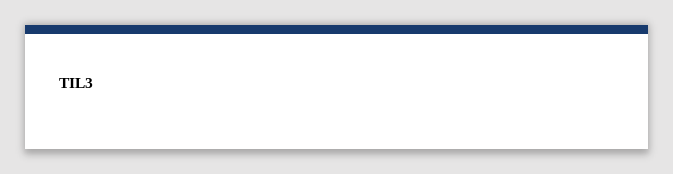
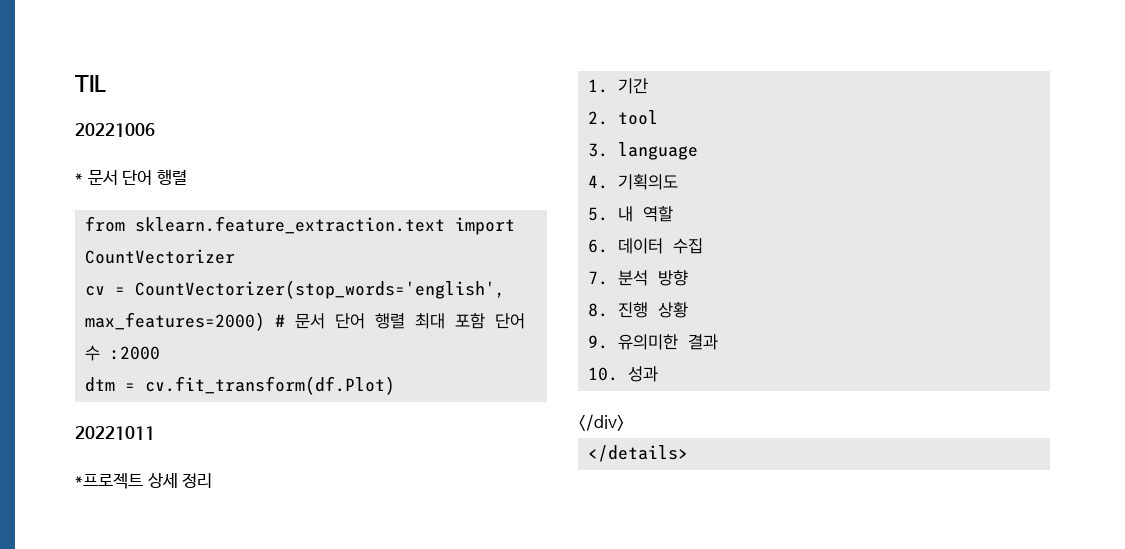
- TIL3
+ TIL
+ 20221006
+ * 문서 단어 행렬
+ from sklearn.feature_extraction.text import CountVectorizer
+ cv = CountVectorizer(stop_words='english', max_features=2000) # 문서 단어 행렬 최대 포함 단어 수 :2000
+ dtm = cv.fit_transform(df.Plot)
+ 20221011
+ *프로젝트 상세 정리
+ 1. 기간
+ 2. tool
+ 3. language
+ 4. 기획의도
+ 5. 내 역할
+ 6. 데이터 수집
+ 7. 분석 방향
+ 8. 진행 상황
+ 9. 유의미한 결과
+ 10. 성과
+ </div>
+ </details>

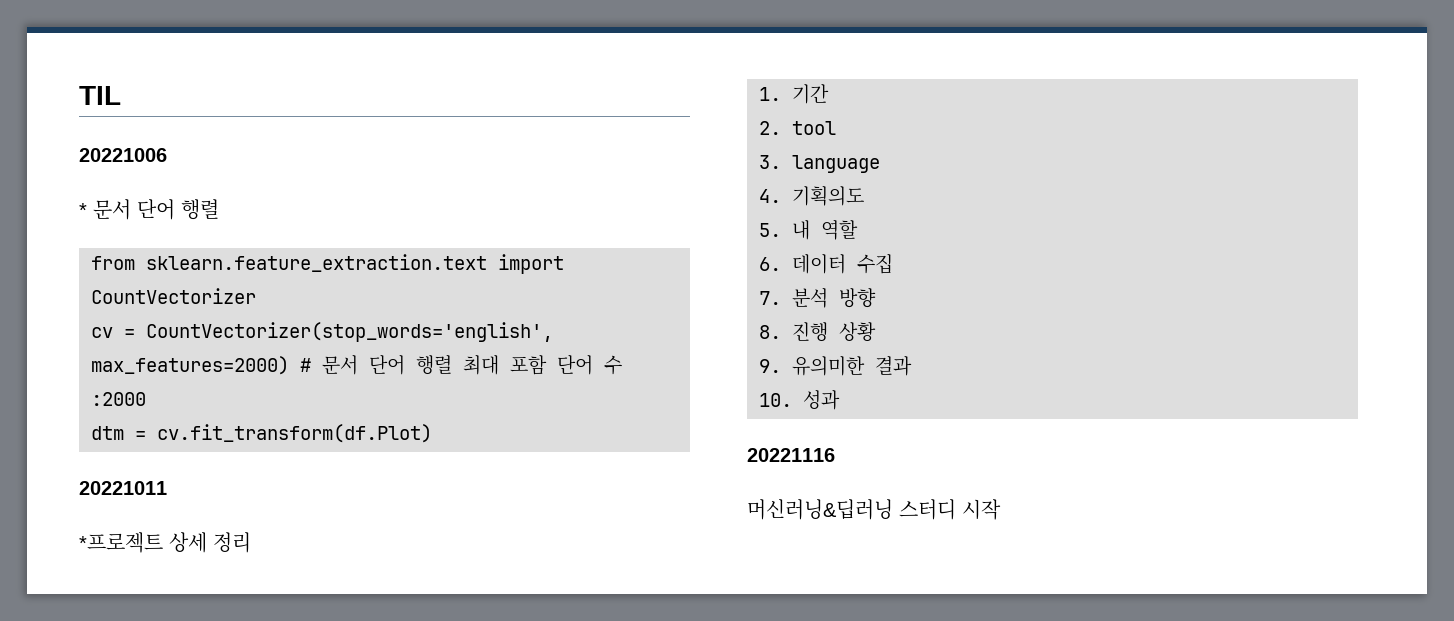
- </div>
- </details>
+ 20221116
+ 머신러닝&딥러닝 스터디 시작

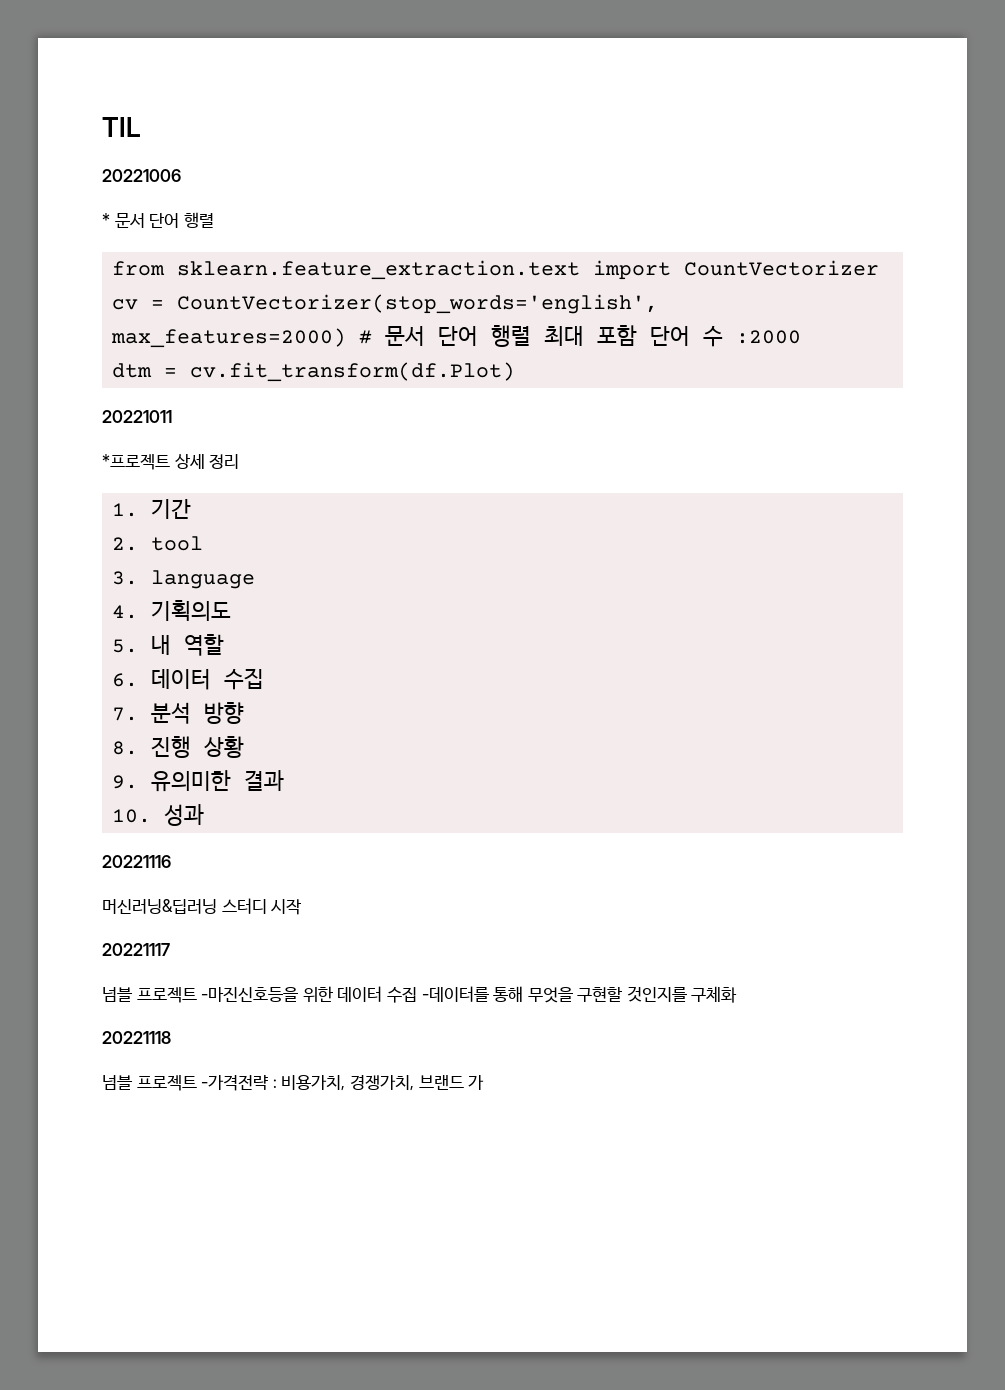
+ 20221117
+ 넘블 프로젝트 -마진신호등을 위한 데이터 수집 -데이터를 통해 무엇을 구현할 것인지를 구체화
+ 20221118
+ 넘블 프로젝트 -가격전략 : 비용가치, 경쟁가치, 브랜드 가

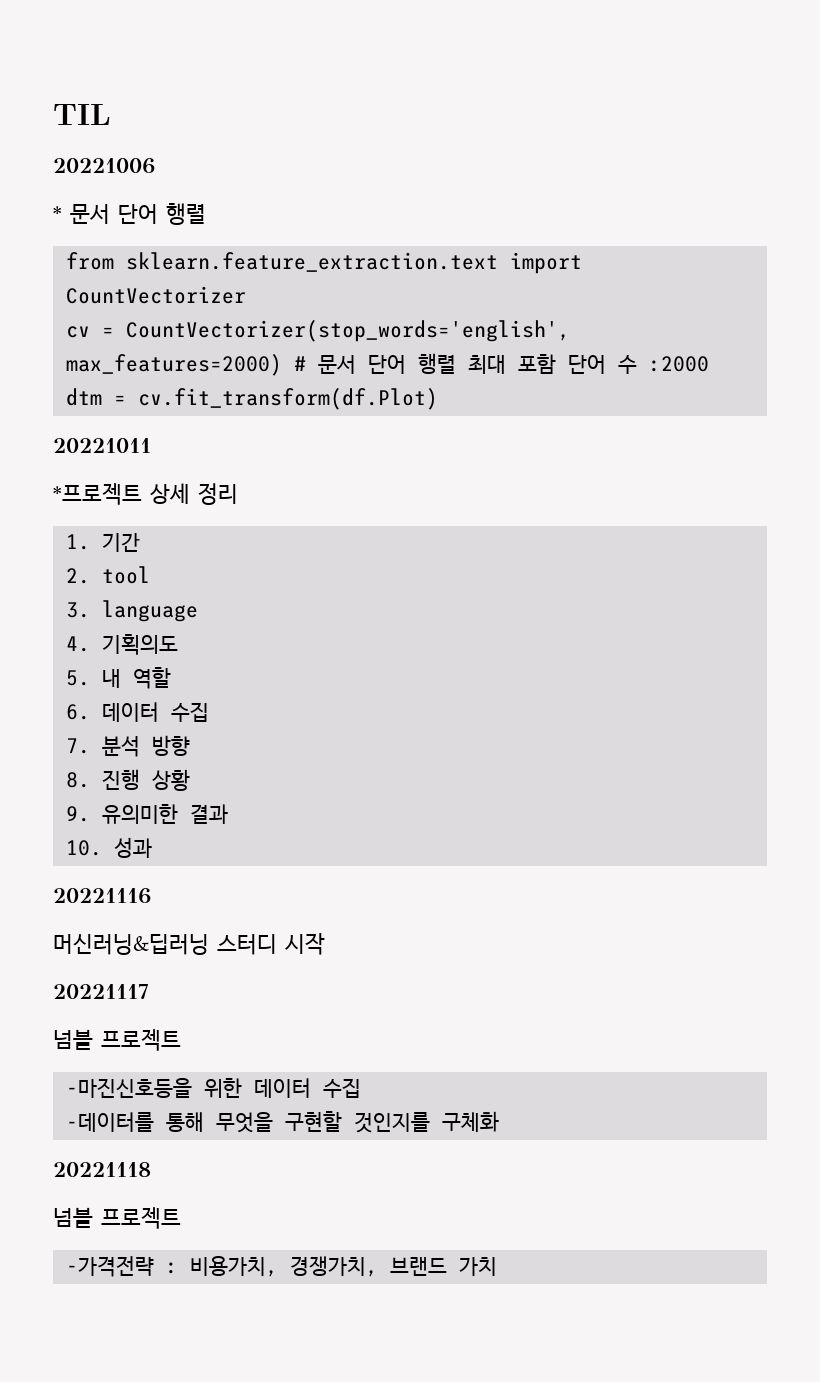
  20221117
- 넘블 프로젝트 -마진신호등을 위한 데이터 수집 -데이터를 통해 무엇을 구현할 것인지를 구체화
+ 넘블 프로젝트
+ -마진신호등을 위한 데이터 수집
+ -데이터를 통해 무엇을 구현할 것인지를 구체화
  20221118
- 넘블 프로젝트 -가격전략 : 비용가치, 경쟁가치, 브랜드 가
+ 넘블 프로젝트
+ -가격전략 : 비용가치, 경쟁가치, 브랜드 가치

